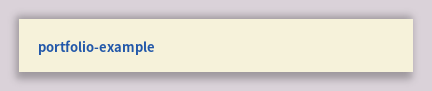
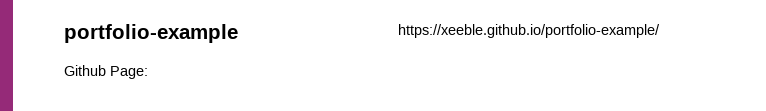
+ Github Page: https://xeeble.github.io/portfolio-example/

